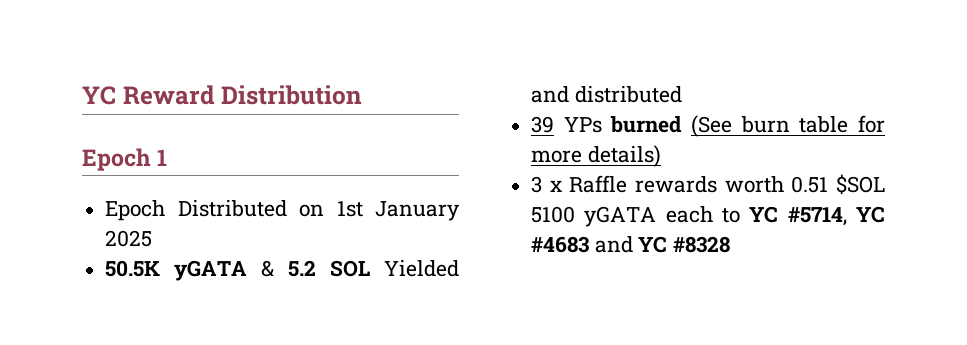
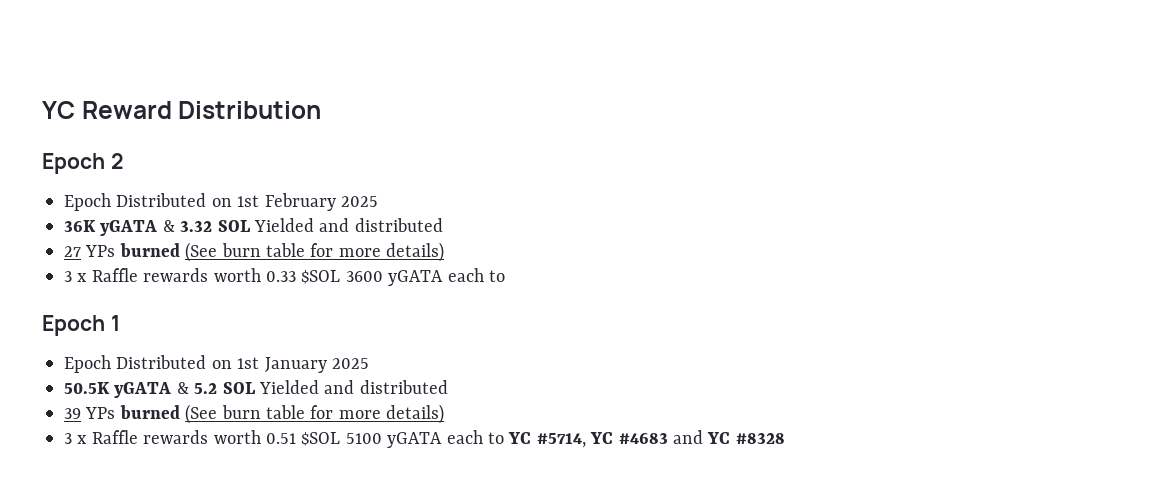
+ Epoch 2
+ Epoch Distributed on 1st February 2025
+ 36K yGATA & 3.32 SOL Yielded and distributed
+ 27 YPs burned (See burn table for more details)
+ 3 x Raffle rewards worth 0.33 $SOL 3600 yGATA each to

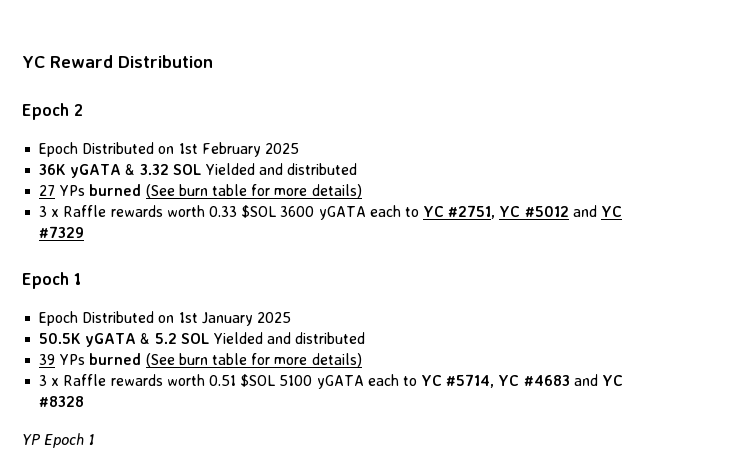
- 3 x Raffle rewards worth 0.33 $SOL 3600 yGATA each to
+ 3 x Raffle rewards worth 0.33 $SOL 3600 yGATA each to YC #2751, YC #5012 and YC #7329
+ YP Epoch 1

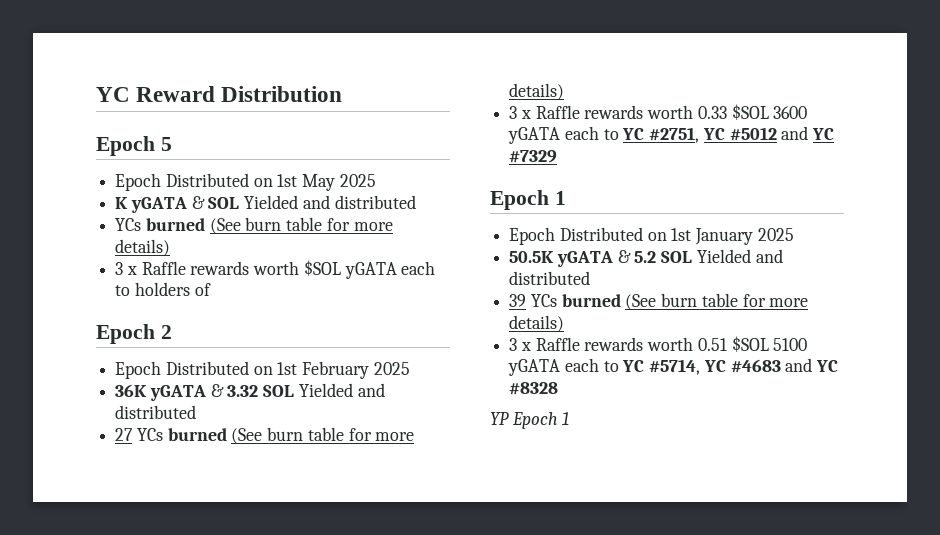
+ Epoch 5
+ Epoch Distributed on 1st May 2025
+ K yGATA & SOL Yielded and distributed
+ YCs burned (See burn table for more details)
+ 3 x Raffle rewards worth $SOL yGATA each to holders of
- 27 YPs burned (See burn table for more details)
+ 27 YCs burned (See burn table for more details)
- 39 YPs burned (See burn table for more details)
+ 39 YCs burned (See burn table for more details)

